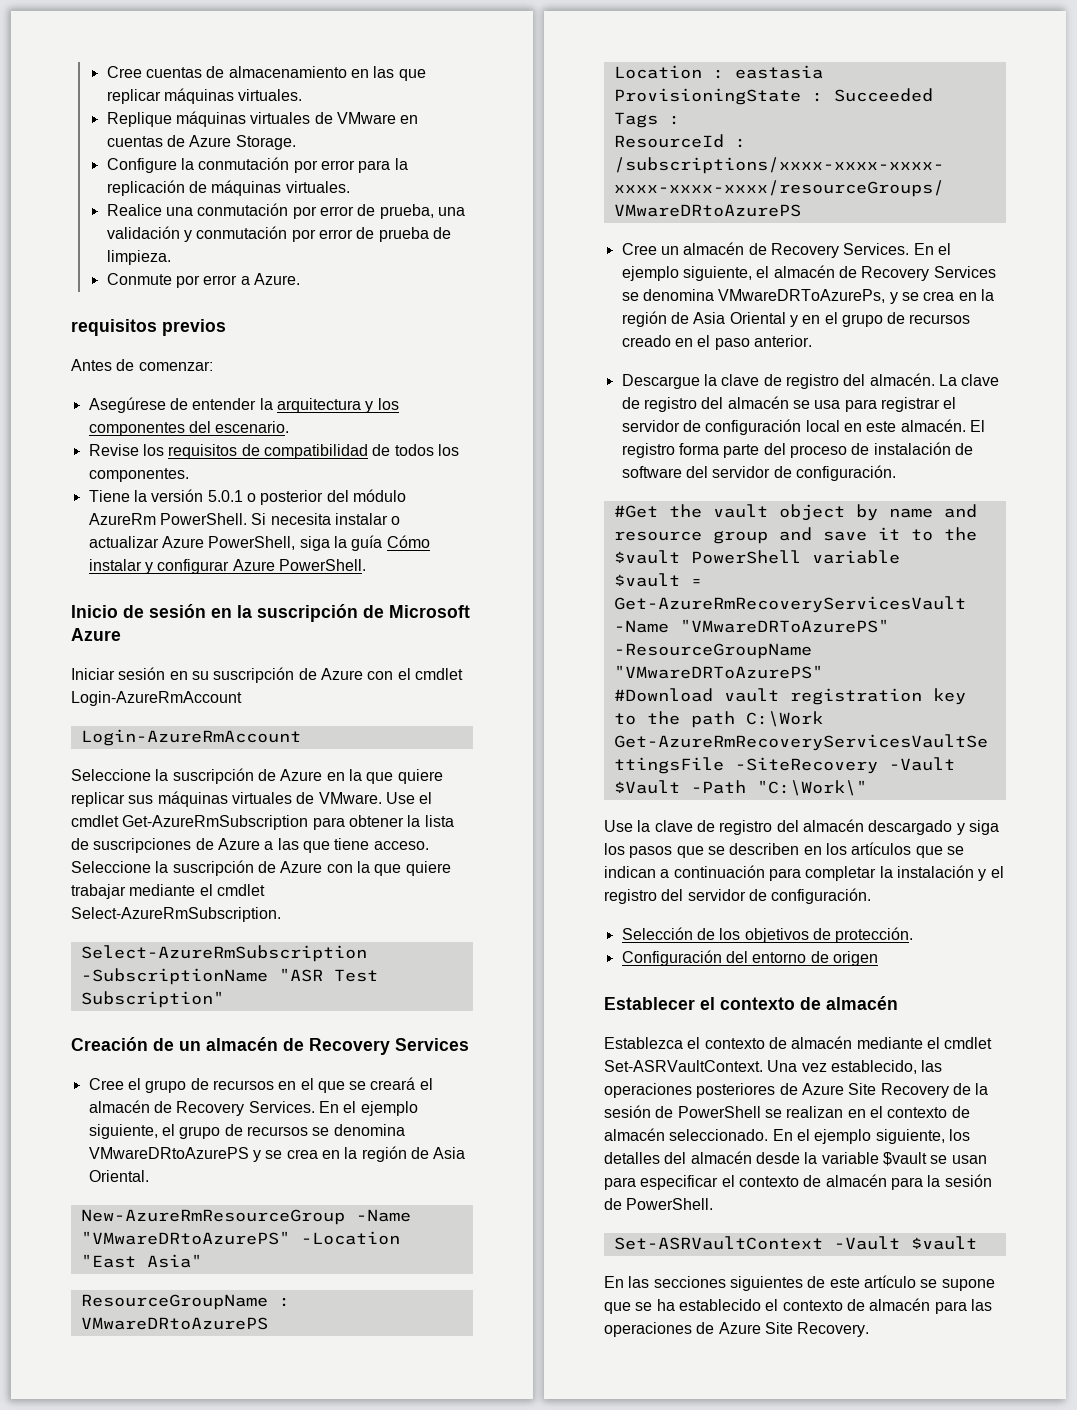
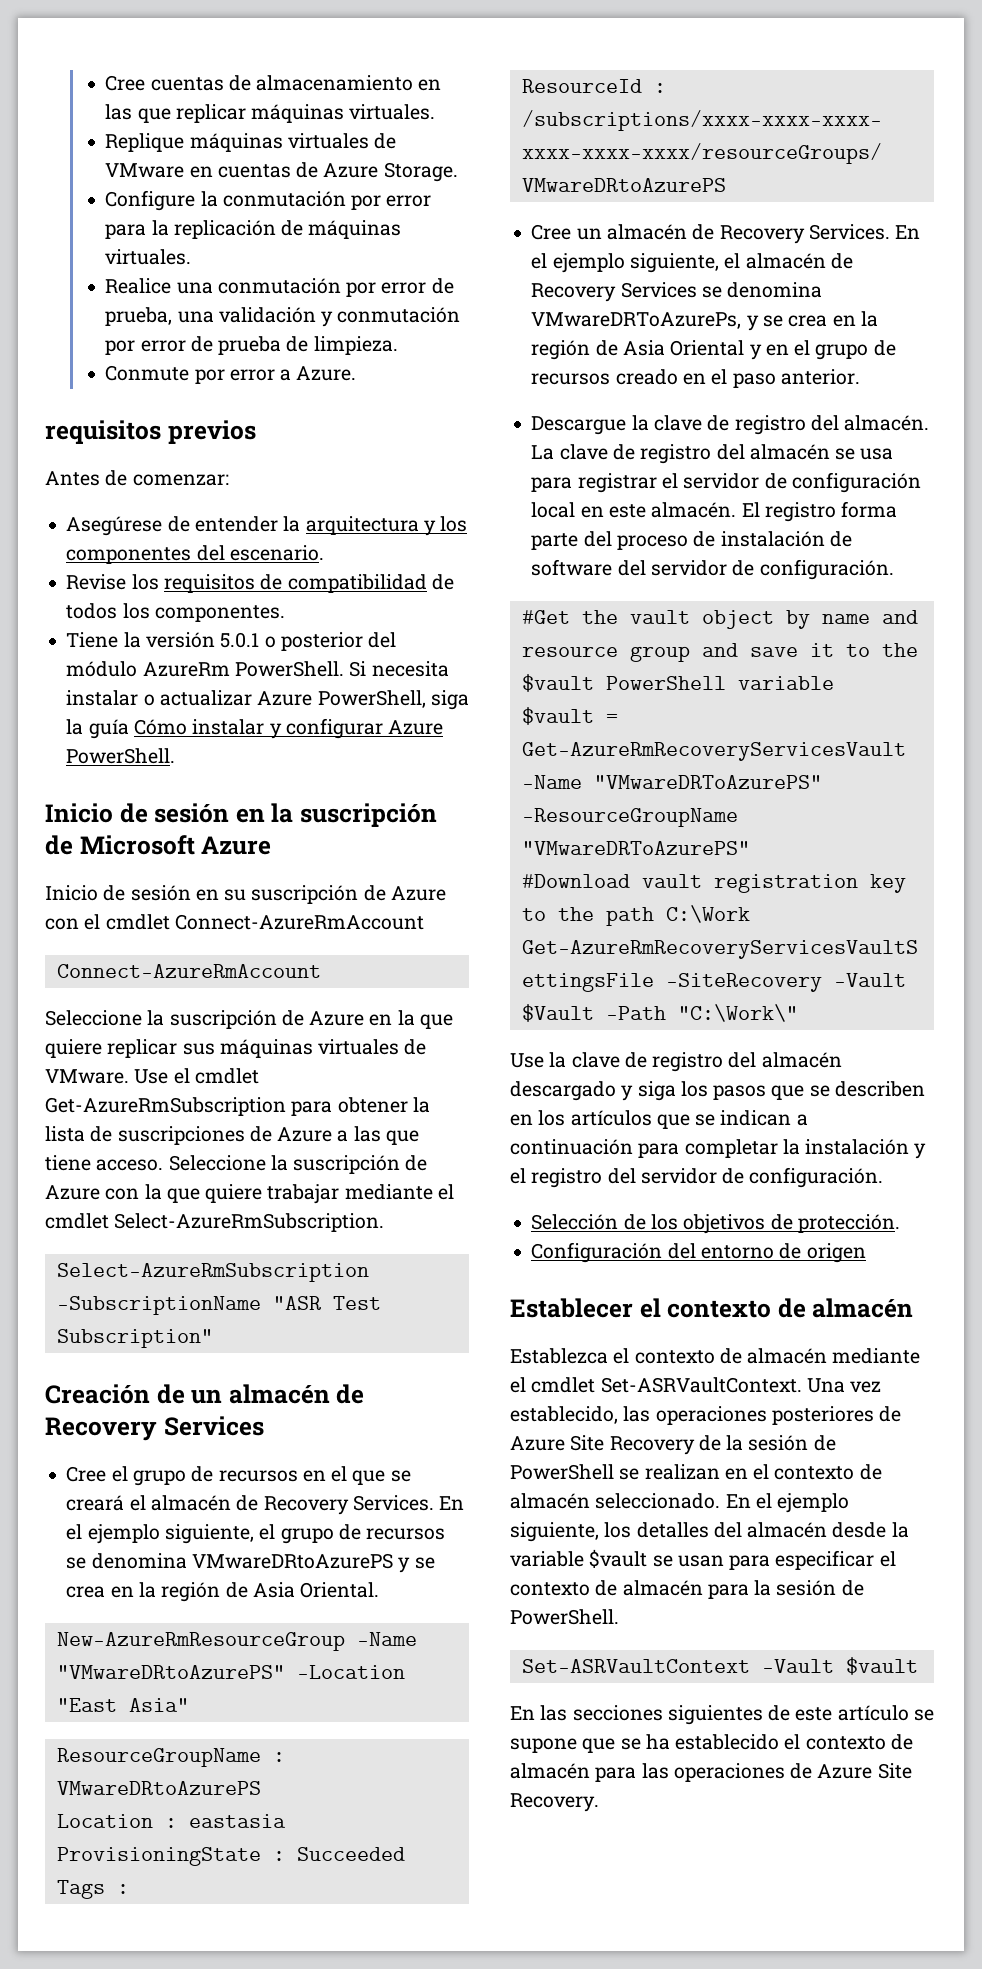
- Iniciar sesión en su suscripción de Azure con el cmdlet Login-AzureRmAccount
- Login-AzureRmAccount
+ Inicio de sesión en su suscripción de Azure con el cmdlet Connect-AzureRmAccount
+ Connect-AzureRmAccount

